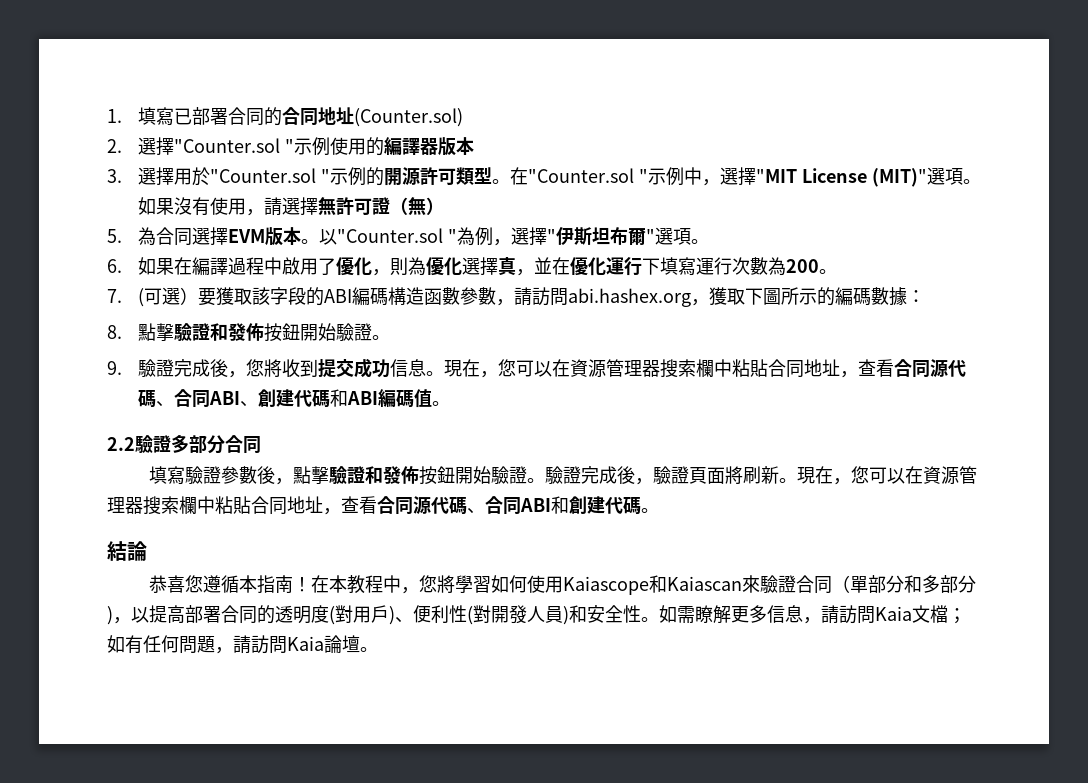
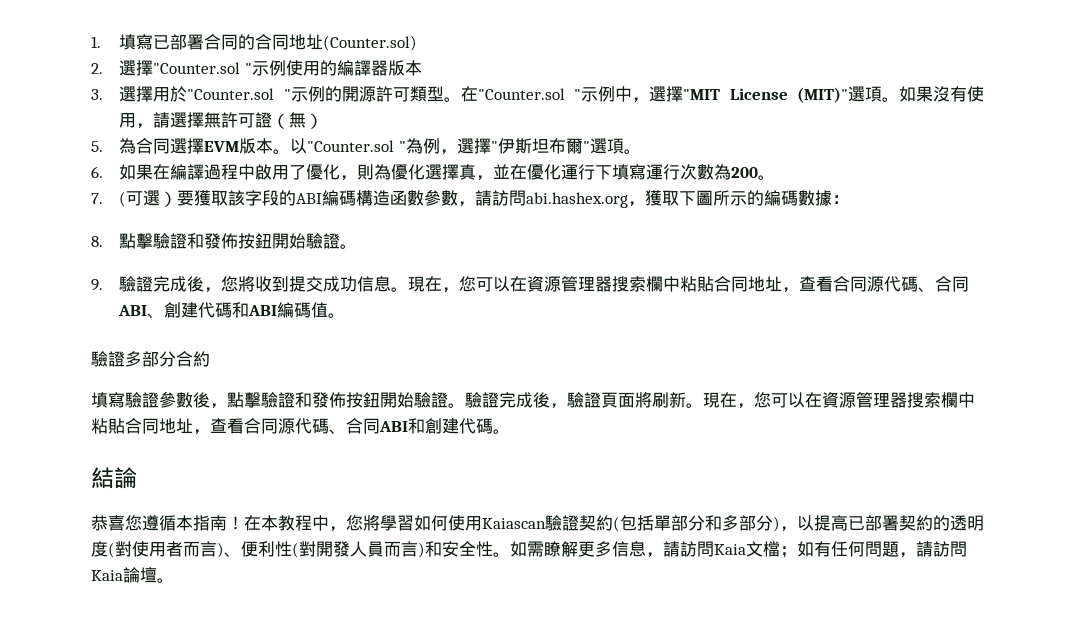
- 2.2驗證多部分合同
+ 驗證多部分合約
- 在本教程中，您將學習如何使用Kaiascope和Kaiascan來驗證合同（單部分和多部分)，以提高部署合同的透明度(對用戶)、便利性(對開發人員)和安全性。
+ 在本教程中，您將學習如何使用Kaiascan驗證契約(包括單部分和多部分)，以提高已部署契約的透明度(對使用者而言)、便利性(對開發人員而言)和安全性。

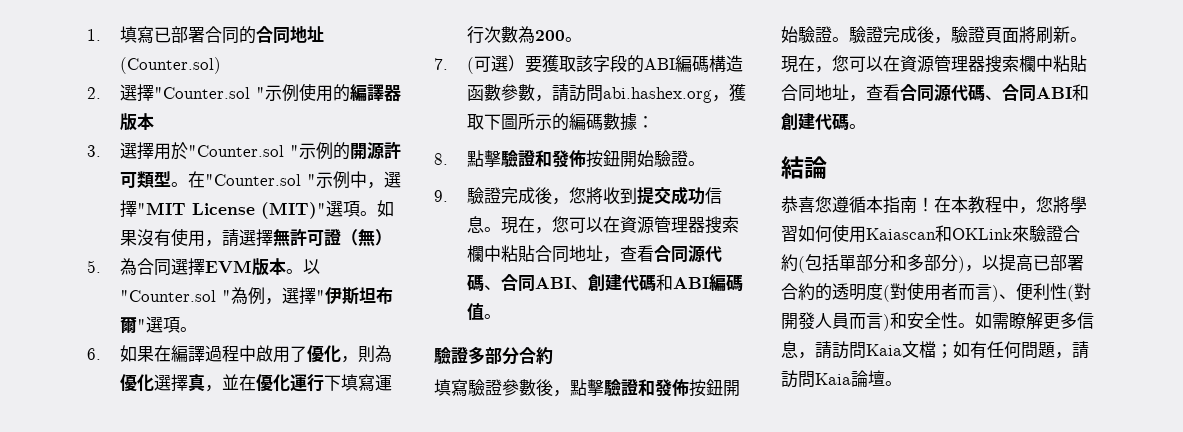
- 在本教程中，您將學習如何使用Kaiascan驗證契約(包括單部分和多部分)，以提高已部署契約的透明度(對使用者而言)、便利性(對開發人員而言)和安全性。
+ 在本教程中，您將學習如何使用Kaiascan和OKLink來驗證合約(包括單部分和多部分)，以提高已部署合約的透明度(對使用者而言)、便利性(對開發人員而言)和安全性。

